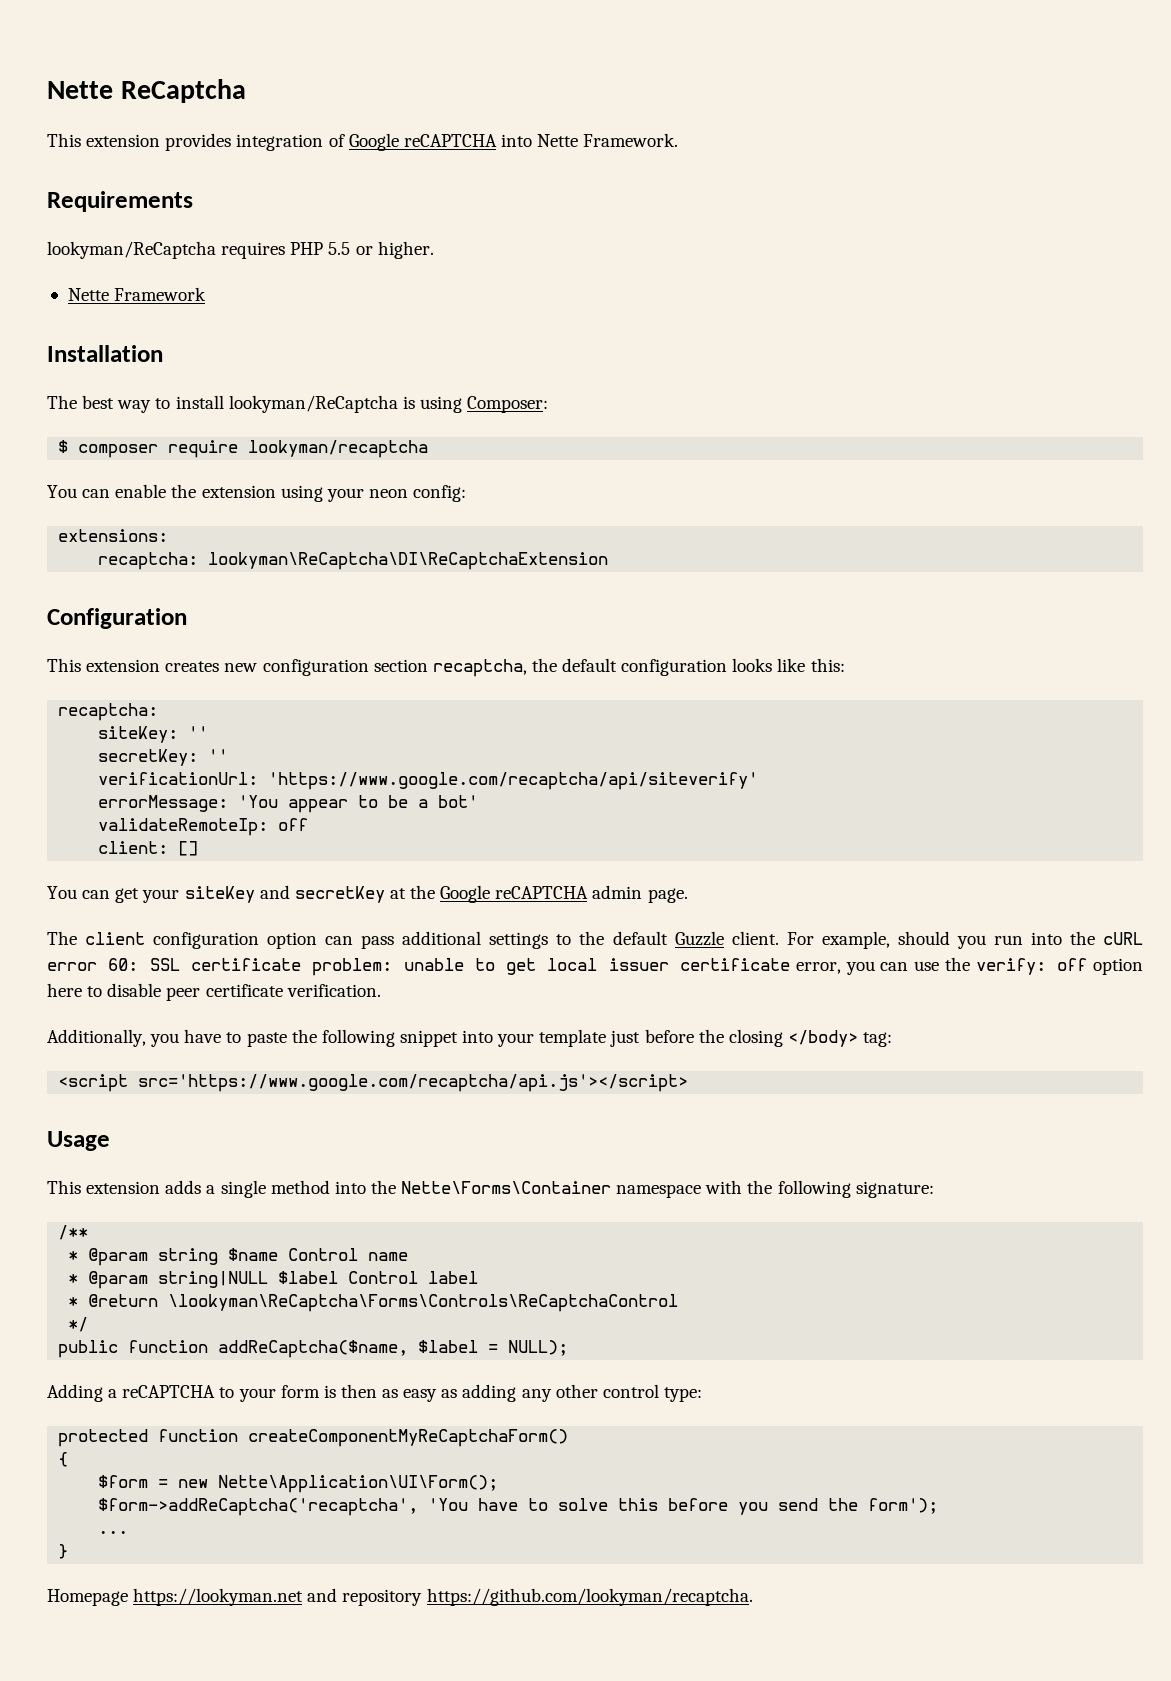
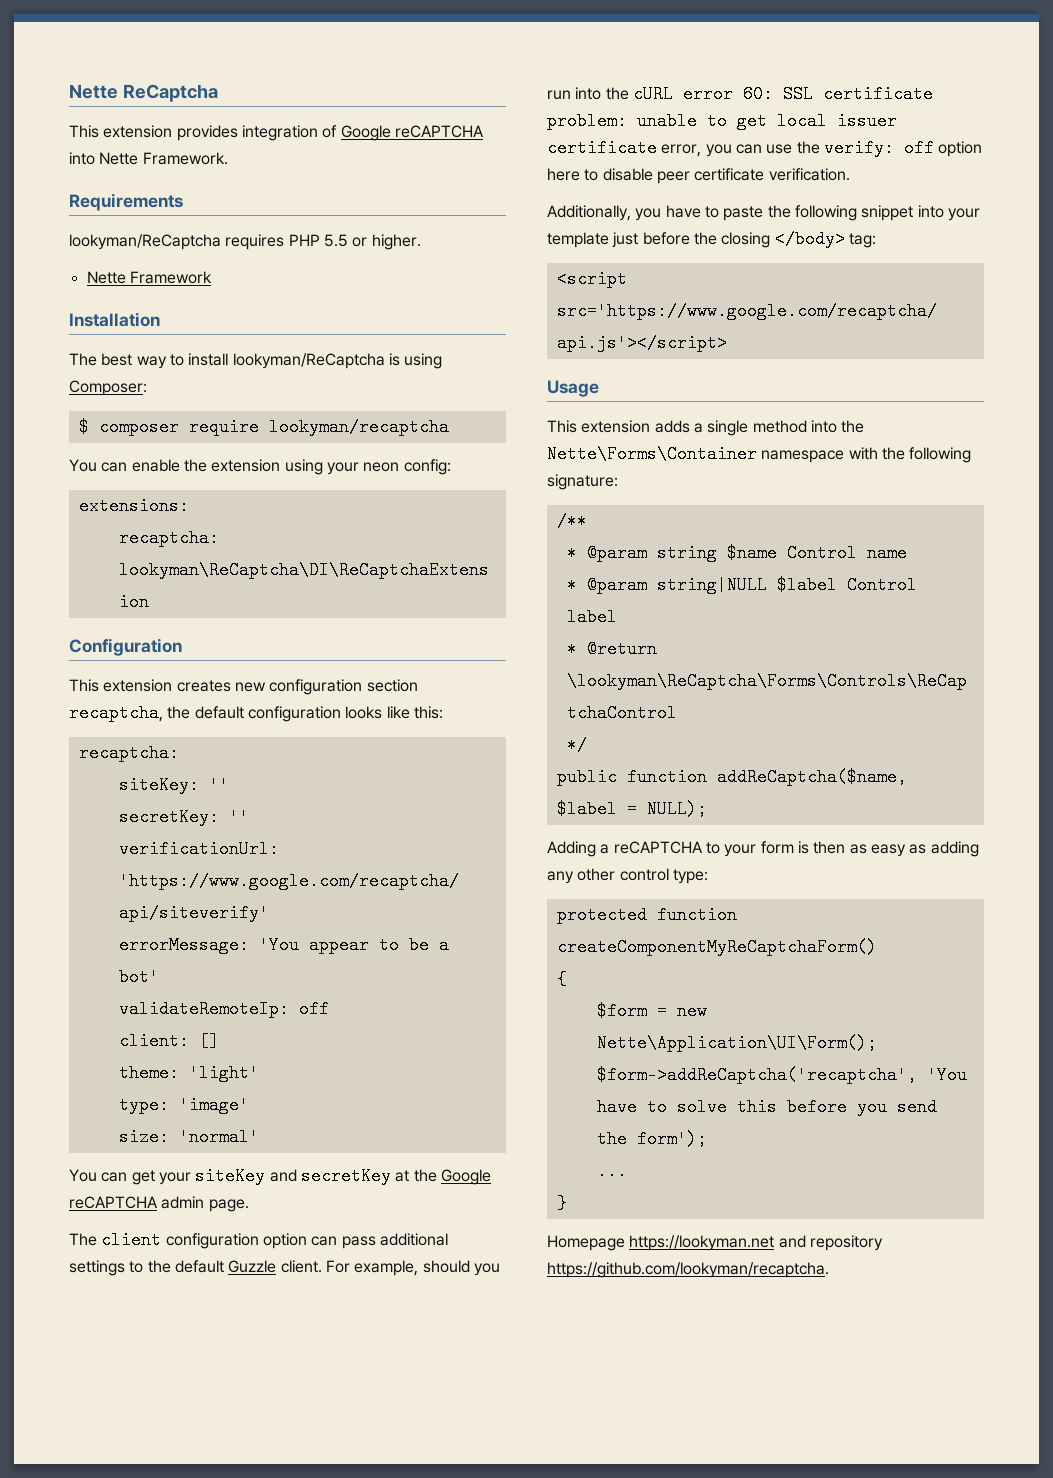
+ theme: 'light'
+ type: 'image'
+ size: 'normal'

